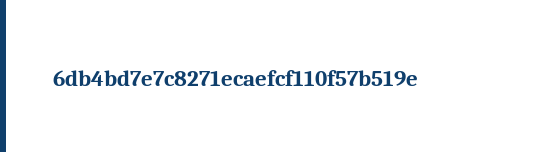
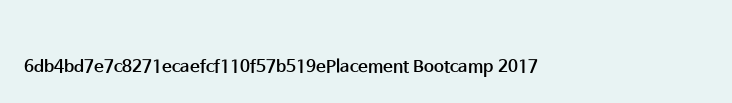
- 6db4bd7e7c8271ecaefcf110f57b519e
+ 6db4bd7e7c8271ecaefcf110f57b519ePlacement Bootcamp 2017

